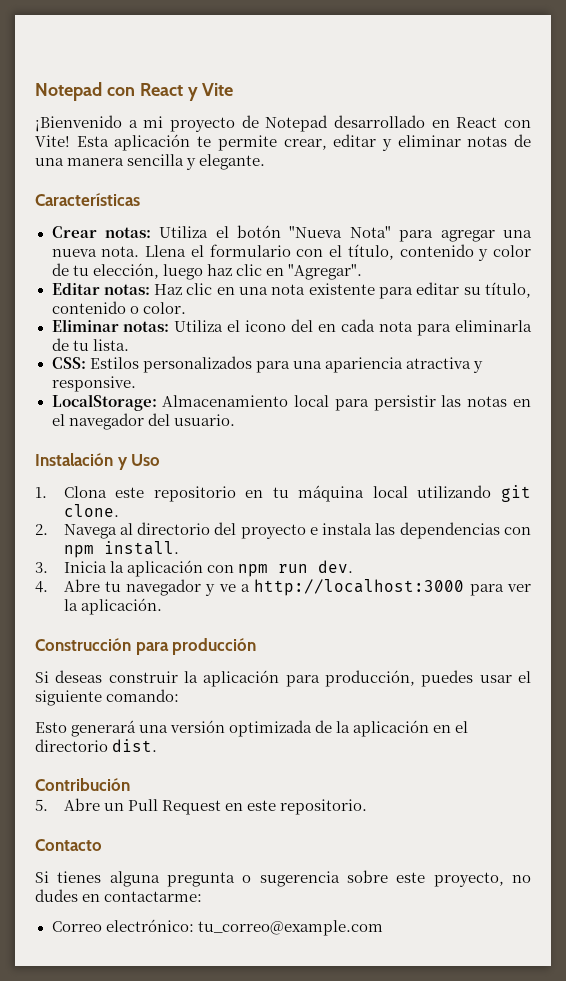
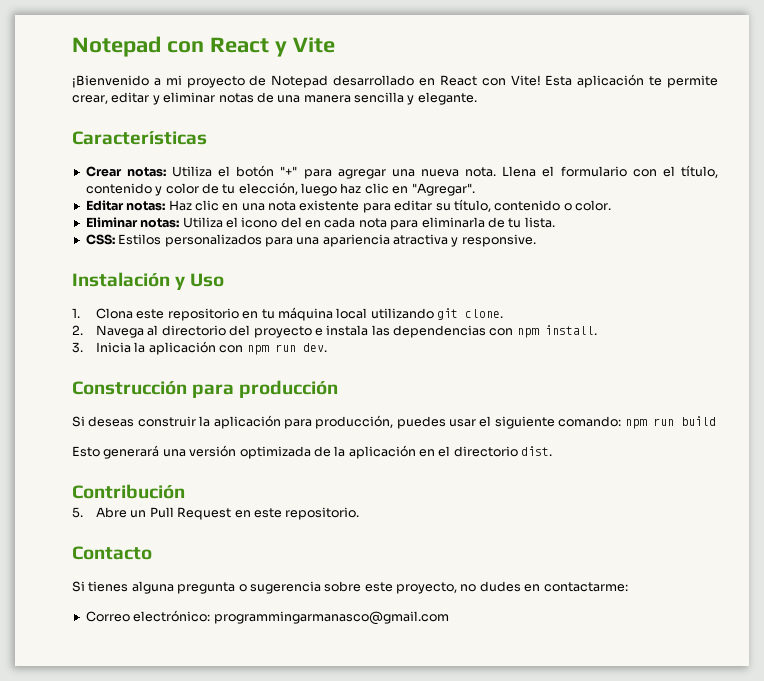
- Crear notas: Utiliza el botón "Nueva Nota" para agregar una nueva nota.
+ Crear notas: Utiliza el botón "+" para agregar una nueva nota.
- LocalStorage: Almacenamiento local para persistir las notas en el navegador del usuario.
- 4. Abre tu navegador y ve a http://localhost:3000 para ver la aplicación.
- Si deseas construir la aplicación para producción, puedes usar el siguiente comando:
+ Si deseas construir la aplicación para producción, puedes usar el siguiente comando: npm run build
- Correo electrónico: tu_correo@example.com
+ Correo electrónico: programmingarmanasco@gmail.com

